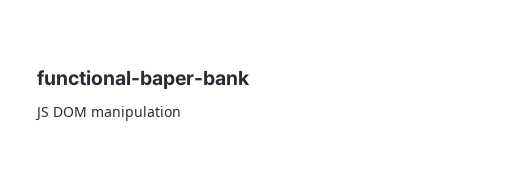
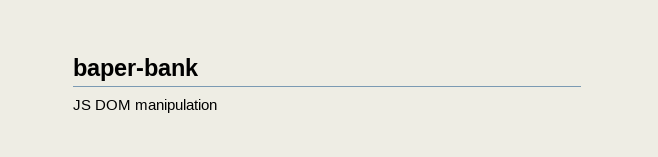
- functional-baper-bank
+ baper-bank

